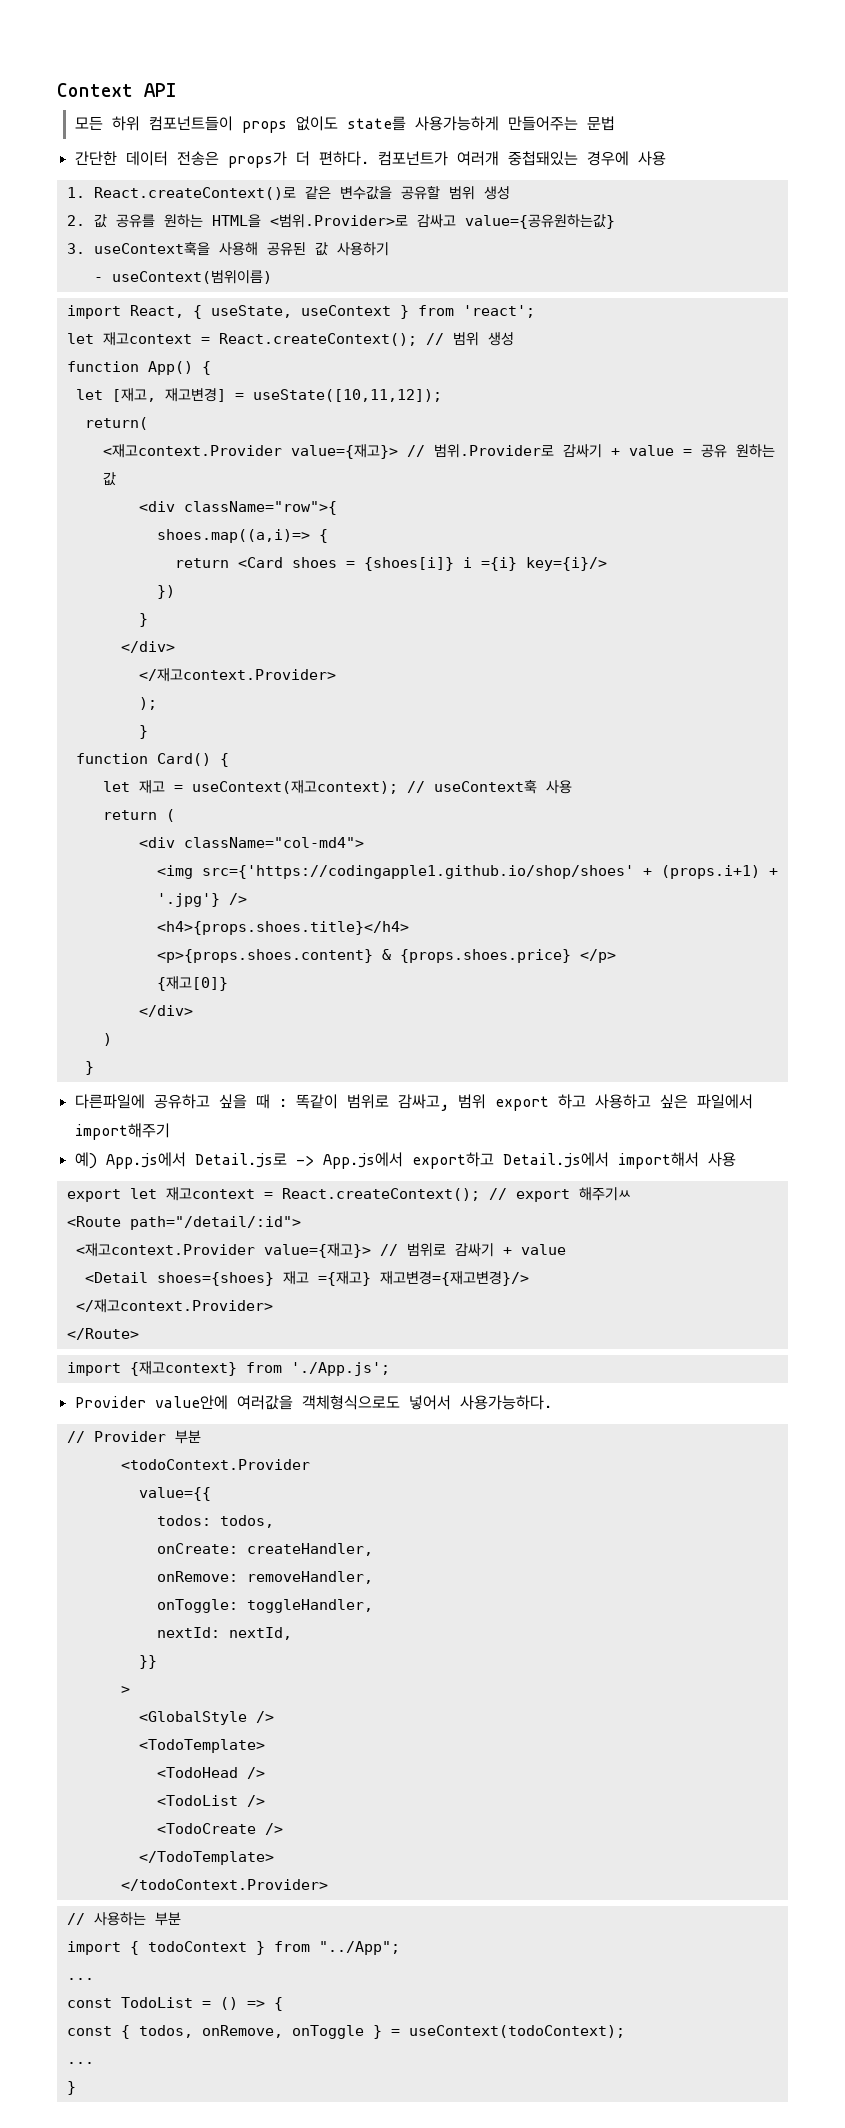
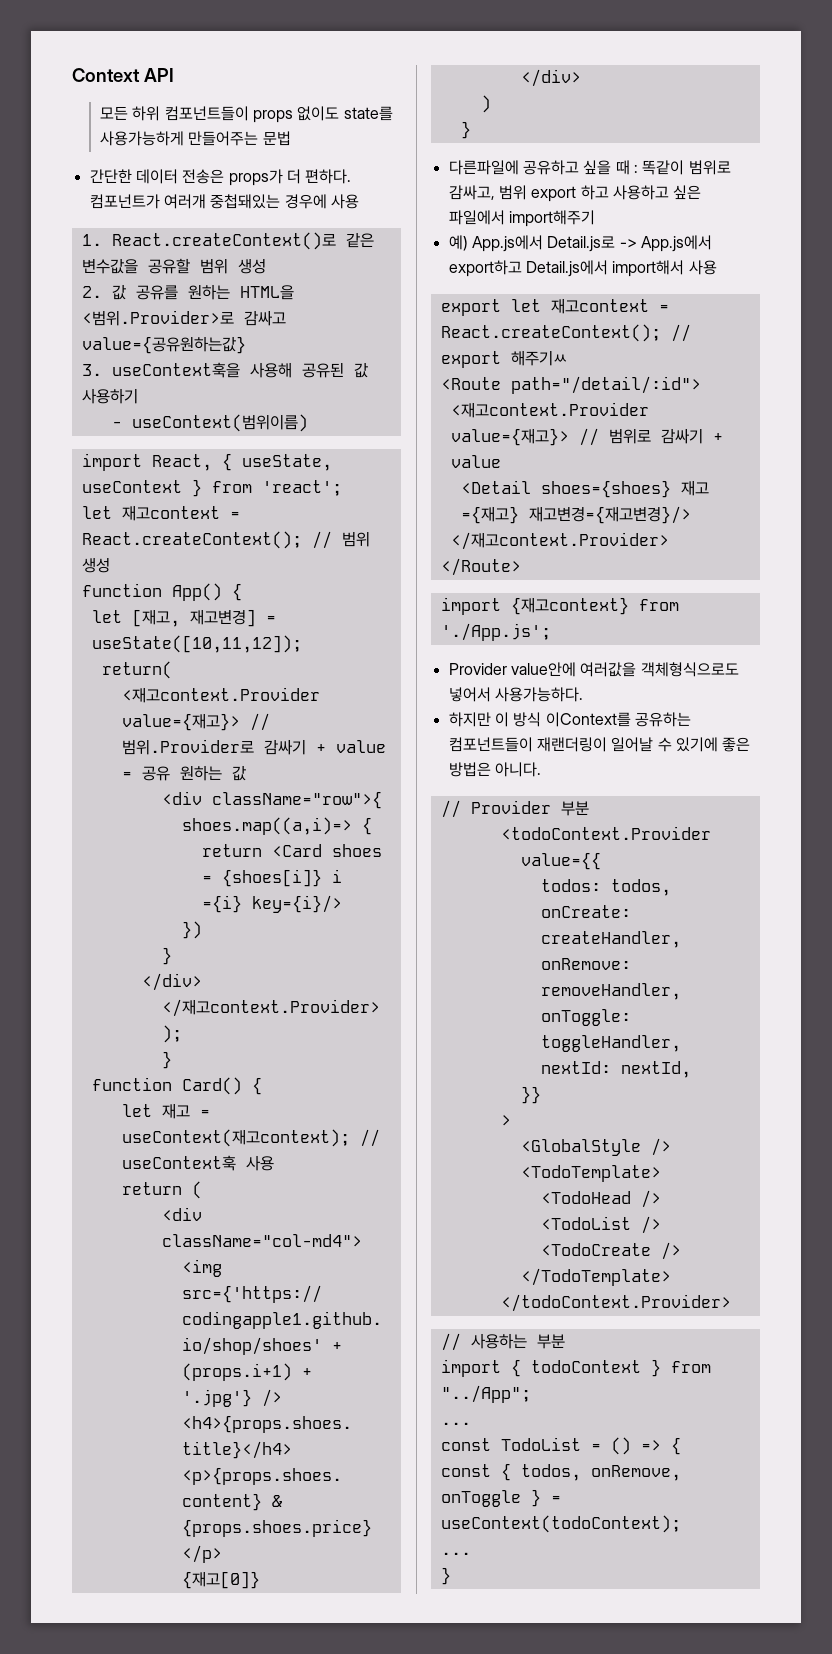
+ 하지만 이 방식 이Context를 공유하는 컴포넌트들이 재랜더링이 일어날 수 있기에 좋은 방법은 아니다.

